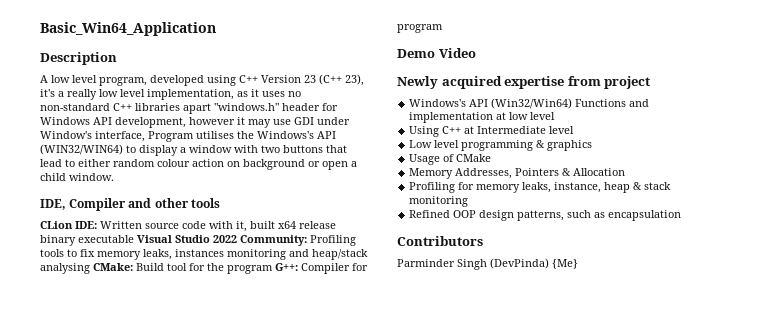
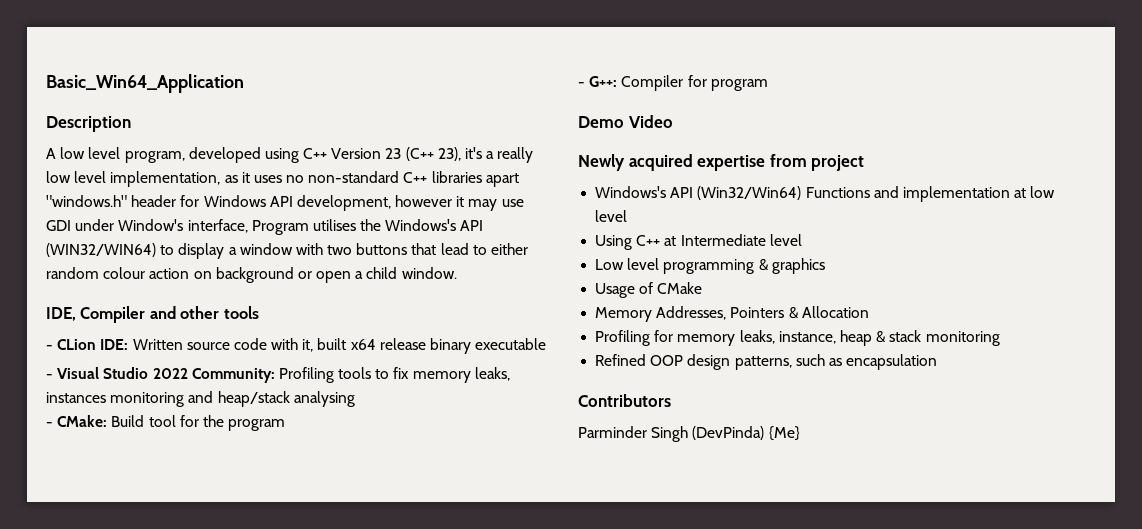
- CLion IDE: Written source code with it, built x64 release binary executable Visual Studio 2022 Community: Profiling tools to fix memory leaks, instances monitoring and heap/stack analysing CMake: Build tool for the program G++: Compiler for program
+ - CLion IDE: Written source code with it, built x64 release binary executable
+ - Visual Studio 2022 Community: Profiling tools to fix memory leaks, instances monitoring and heap/stack analysing
+ - CMake: Build tool for the program
+ - G++: Compiler for program

